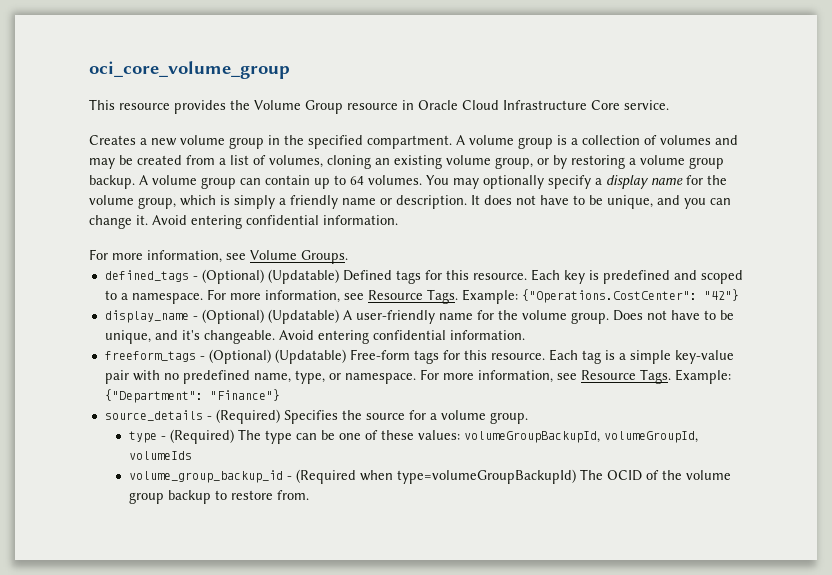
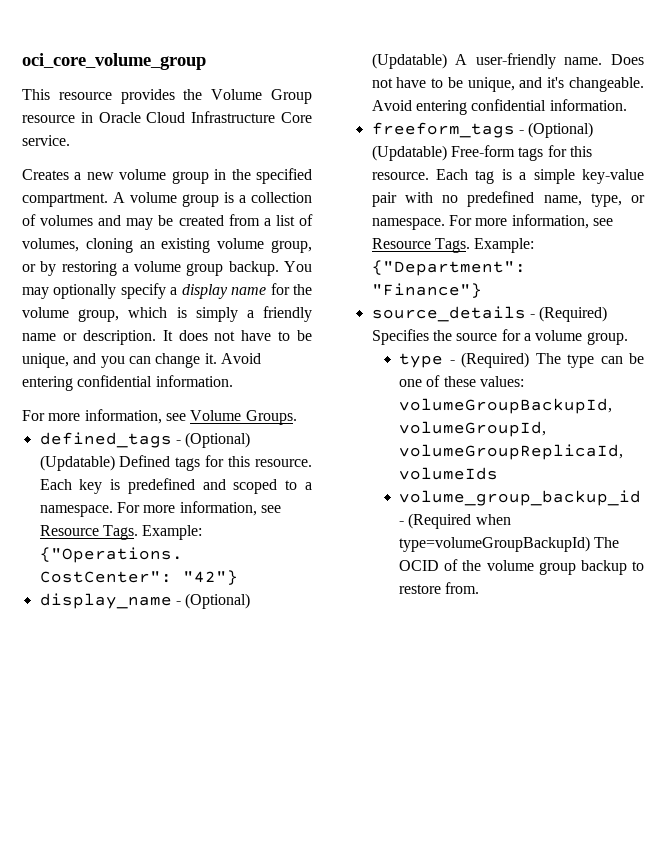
- A volume group can contain up to 64 volumes.
- display_name - (Optional) (Updatable) A user-friendly name for the volume group.
+ display_name - (Optional) (Updatable) A user-friendly name.
- type - (Required) The type can be one of these values: volumeGroupBackupId, volumeGroupId, volumeIds
+ type - (Required) The type can be one of these values: volumeGroupBackupId, volumeGroupId, volumeGroupReplicaId, volumeIds

